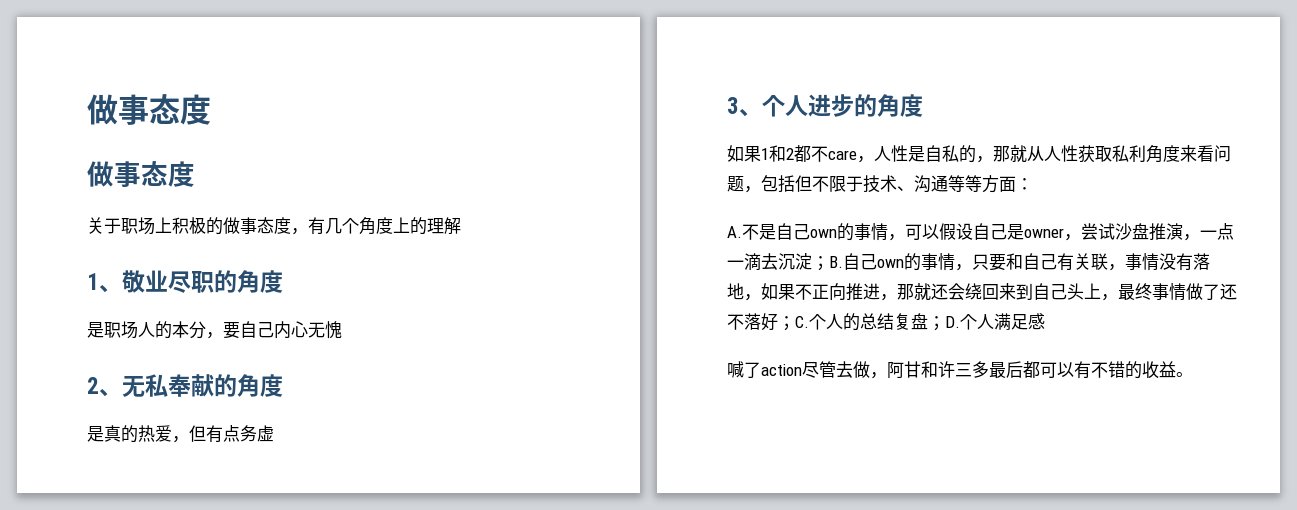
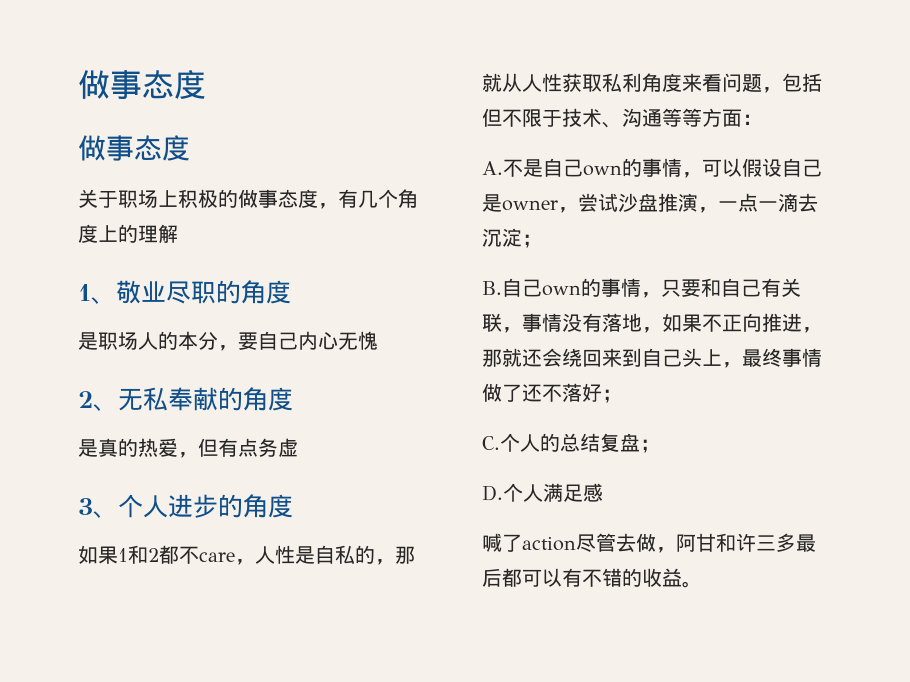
- A.不是自己own的事情，可以假设自己是owner，尝试沙盘推演，一点一滴去沉淀；B.自己own的事情，只要和自己有关联，事情没有落地，如果不正向推进，那就还会绕回来到自己头上，最终事情做了还不落好；C.个人的总结复盘；D.个人满足感
+ A.不是自己own的事情，可以假设自己是owner，尝试沙盘推演，一点一滴去沉淀；
+ B.自己own的事情，只要和自己有关联，事情没有落地，如果不正向推进，那就还会绕回来到自己头上，最终事情做了还不落好；
+ C.个人的总结复盘；
+ D.个人满足感

